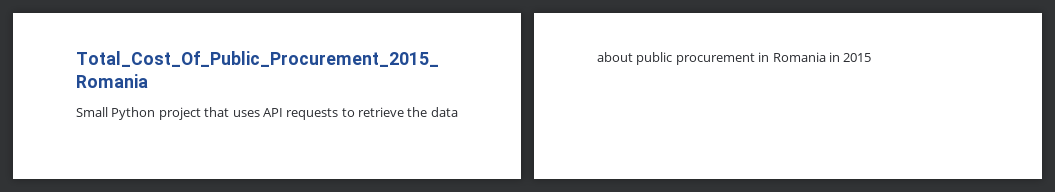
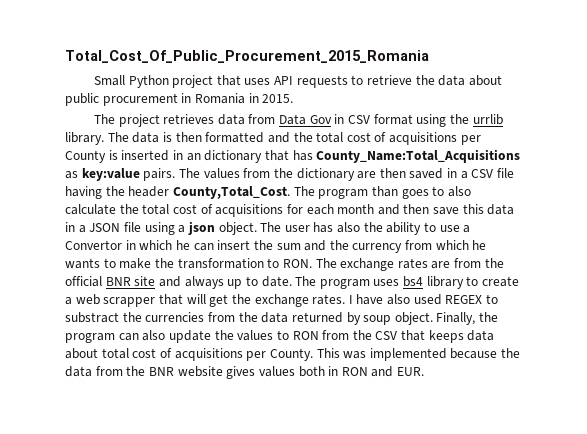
- Small Python project that uses API requests to retrieve the data about public procurement in Romania in 2015
+ Small Python project that uses API requests to retrieve the data about public procurement in Romania in 2015.
+ The project retrieves data from Data Gov in CSV format using the urrlib library. The data is then formatted and the total cost of acquisitions per County is inserted in an dictionary that has County_Name:Total_Acquisitions as key:value pairs. The values from the dictionary are then saved in a CSV file having the header County,Total_Cost. The program than goes to also calculate the total cost of acquisitions for each month and then save this data in a JSON file using a json object. The user has also the ability to use a Convertor in which he can insert the sum and the currency from which he wants to make the transformation to RON. The exchange rates are from the official BNR site and always up to date. The program uses bs4 library to create a web scrapper that will get the exchange rates. I have also used REGEX to substract the currencies from the data returned by soup object. Finally, the program can also update the values to RON from the CSV that keeps data about total cost of acquisitions per County. This was implemented because the data from the BNR website gives values both in RON and EUR.

